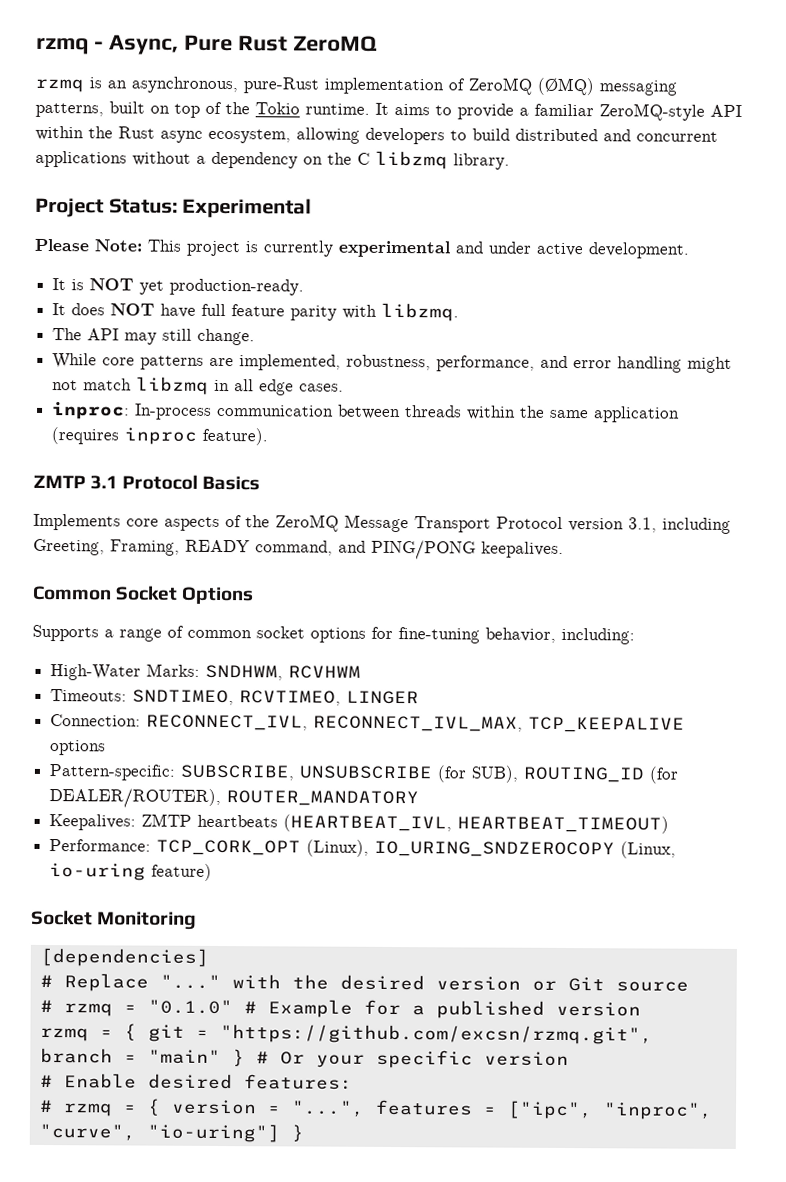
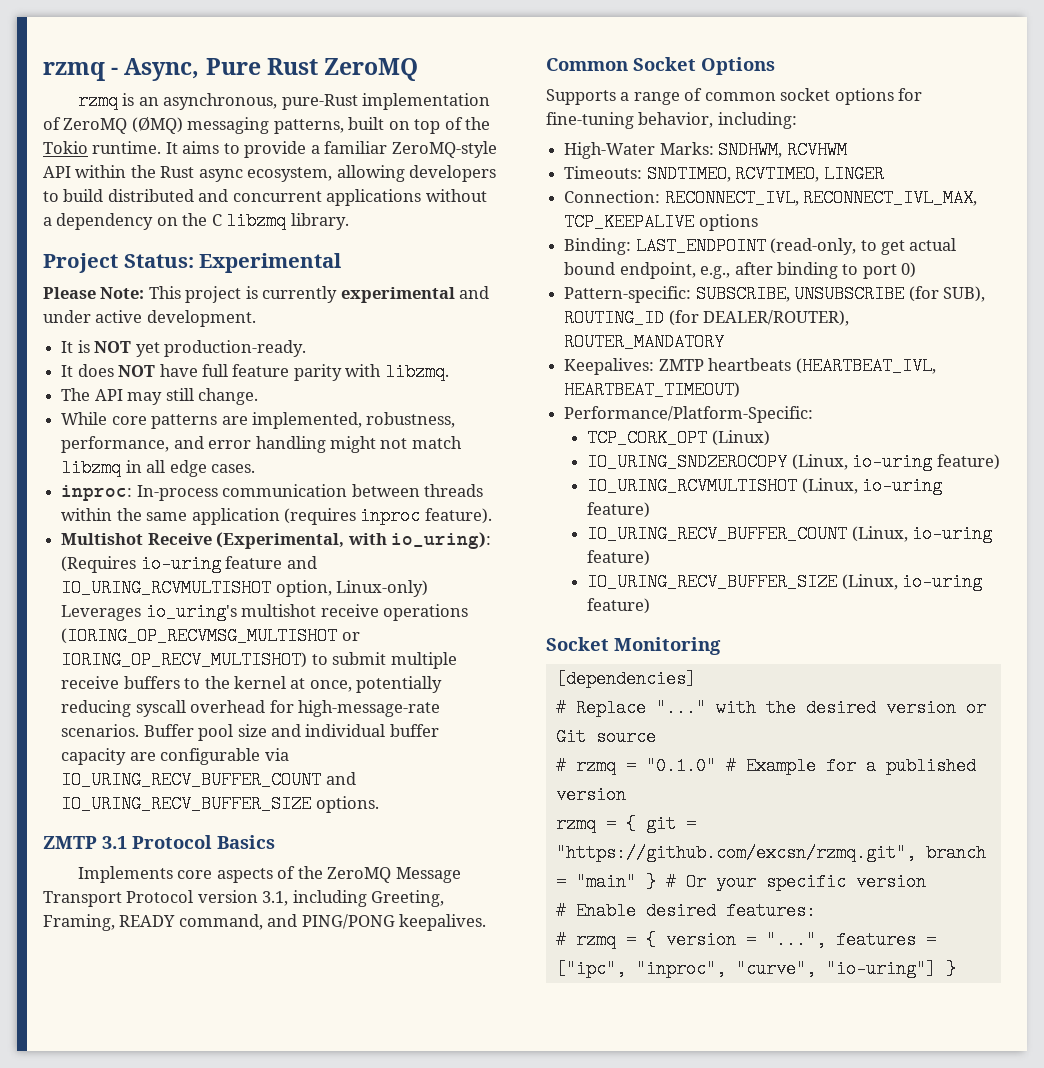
+ Multishot Receive (Experimental, with io_uring): (Requires io-uring feature and IO_URING_RCVMULTISHOT option, Linux-only) Leverages io_uring's multishot receive operations (IORING_OP_RECVMSG_MULTISHOT or IORING_OP_RECV_MULTISHOT) to submit multiple receive buffers to the kernel at once, potentially reducing syscall overhead for high-message-rate scenarios. Buffer pool size and individual buffer capacity are configurable via IO_URING_RECV_BUFFER_COUNT and IO_URING_RECV_BUFFER_SIZE options.
+ Binding: LAST_ENDPOINT (read-only, to get actual bound endpoint, e.g., after binding to port 0)
- Performance: TCP_CORK_OPT (Linux), IO_URING_SNDZEROCOPY (Linux, io-uring feature)
+ Performance/Platform-Specific:
+ TCP_CORK_OPT (Linux)
+ IO_URING_SNDZEROCOPY (Linux, io-uring feature)
+ IO_URING_RCVMULTISHOT (Linux, io-uring feature)
+ IO_URING_RECV_BUFFER_COUNT (Linux, io-uring feature)
+ IO_URING_RECV_BUFFER_SIZE (Linux, io-uring feature)

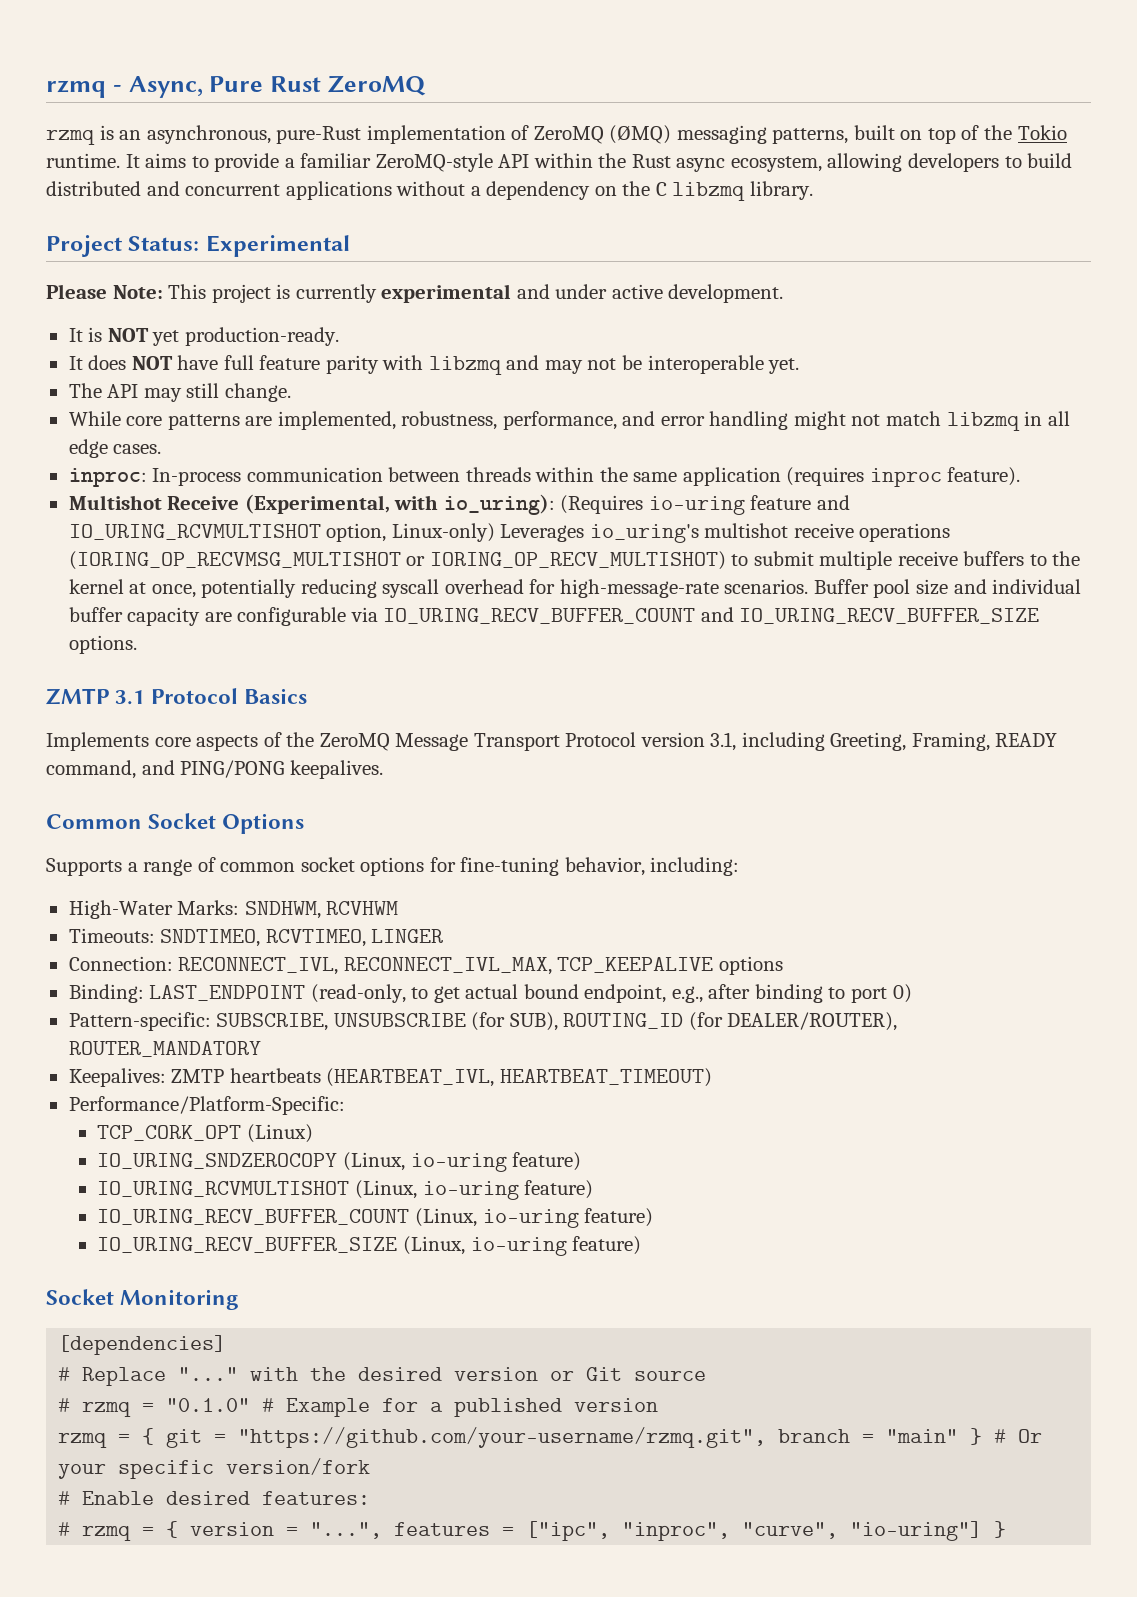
- It does NOT have full feature parity with libzmq.
+ It does NOT have full feature parity with libzmq and may not be interoperable yet.
- rzmq = { git = "https://github.com/excsn/rzmq.git", branch = "main" } # Or your specific version
+ rzmq = { git = "https://github.com/your-username/rzmq.git", branch = "main" } # Or your specific version/fork

